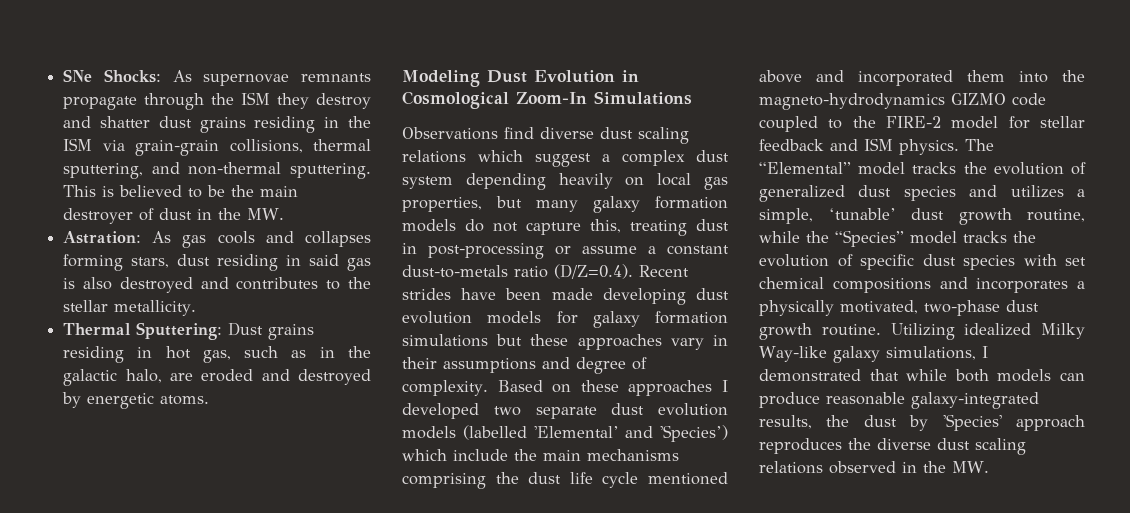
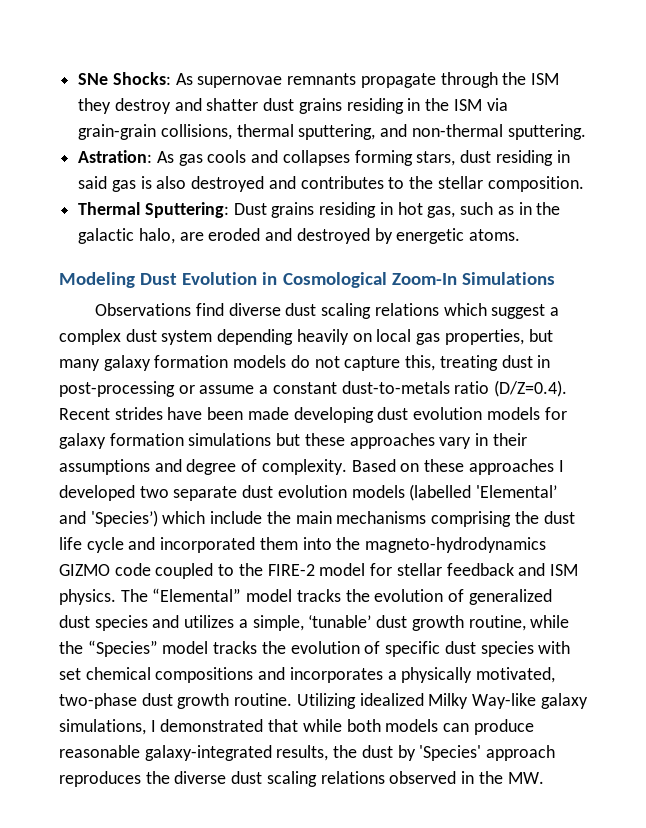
- This is believed to be the main destroyer of dust in the MW.
- Astration: As gas cools and collapses forming stars, dust residing in said gas is also destroyed and contributes to the stellar metallicity.
+ Astration: As gas cools and collapses forming stars, dust residing in said gas is also destroyed and contributes to the stellar composition.
- Based on these approaches I developed two separate dust evolution models (labelled 'Elemental’ and 'Species’) which include the main mechanisms comprising the dust life cycle mentioned above and incorporated them into the magneto-hydrodynamics GIZMO code coupled to the FIRE-2 model for stellar feedback and ISM physics.
+ Based on these approaches I developed two separate dust evolution models (labelled 'Elemental’ and 'Species’) which include the main mechanisms comprising the dust life cycle and incorporated them into the magneto-hydrodynamics GIZMO code coupled to the FIRE-2 model for stellar feedback and ISM physics.

